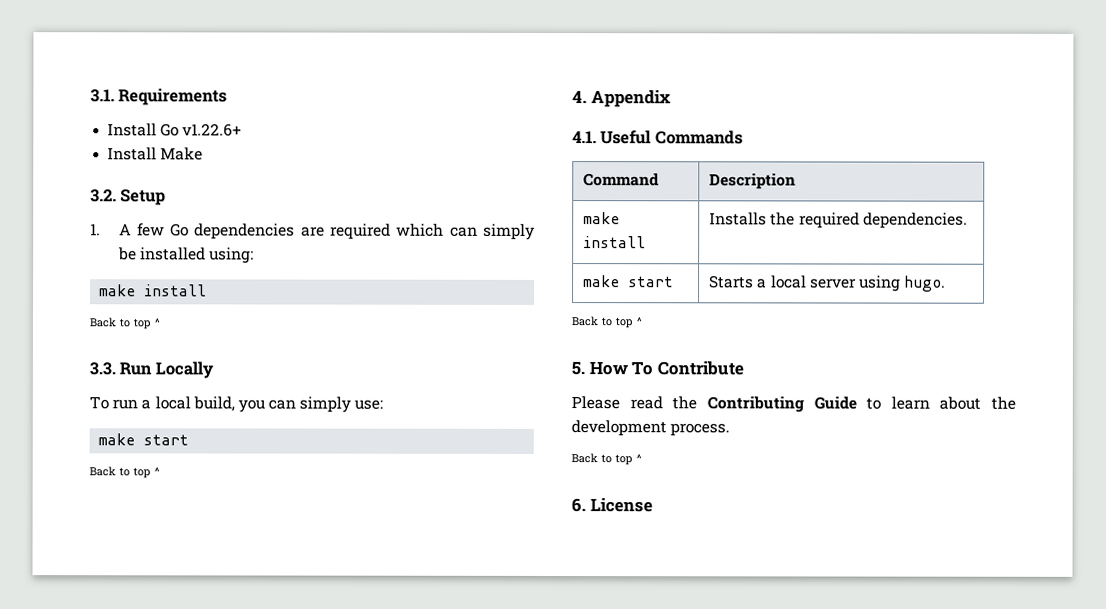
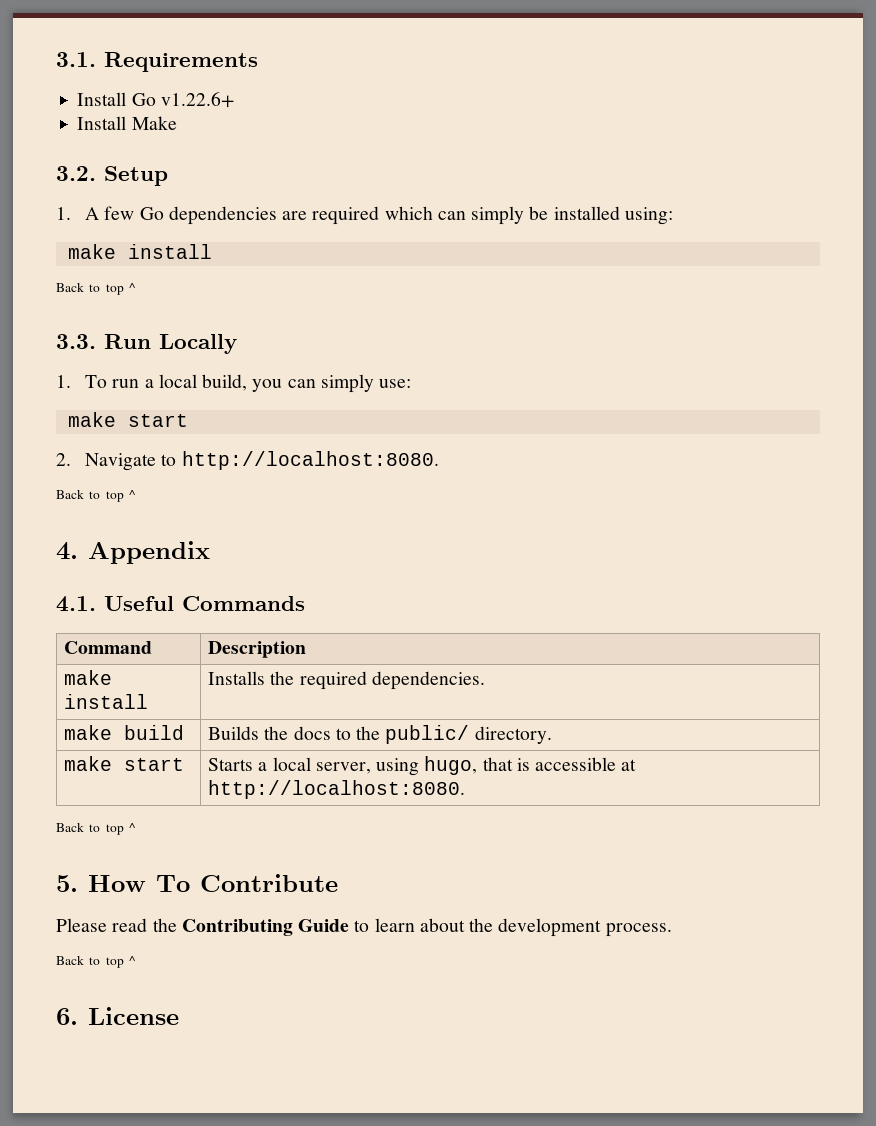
- To run a local build, you can simply use:
+ 1. To run a local build, you can simply use:
+ 2. Navigate to http://localhost:8080.
+ make build | Builds the docs to the public/ directory.
- make start | Starts a local server using hugo.
+ make start | Starts a local server, using hugo, that is accessible at http://localhost:8080.

